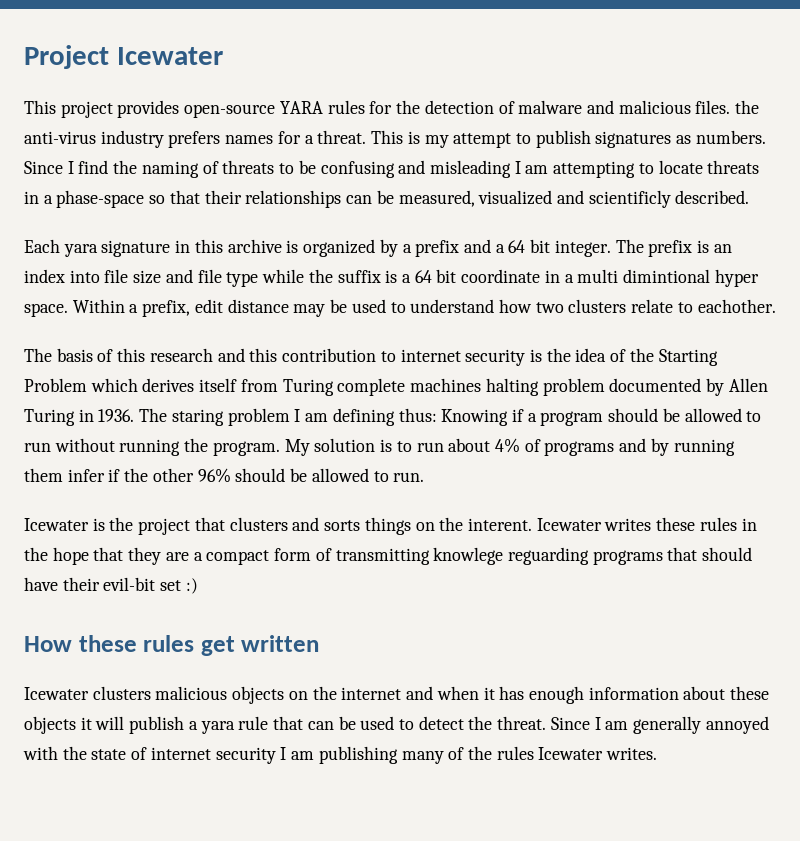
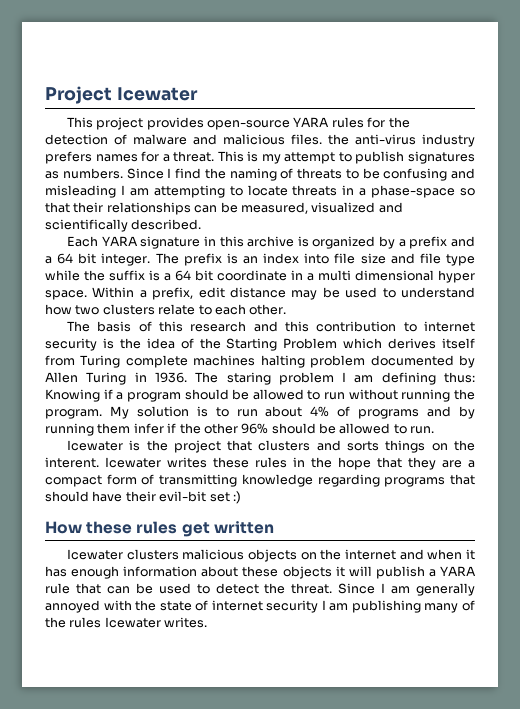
- Since I find the naming of threats to be confusing and misleading I am attempting to locate threats in a phase-space so that their relationships can be measured, visualized and scientificly described.
+ Since I find the naming of threats to be confusing and misleading I am attempting to locate threats in a phase-space so that their relationships can be measured, visualized and scientifically described.
- Each yara signature in this archive is organized by a prefix and a 64 bit integer.
+ Each YARA signature in this archive is organized by a prefix and a 64 bit integer.
- The prefix is an index into file size and file type while the suffix is a 64 bit coordinate in a multi dimintional hyper space.
+ The prefix is an index into file size and file type while the suffix is a 64 bit coordinate in a multi dimensional hyper space.
- Within a prefix, edit distance may be used to understand how two clusters relate to eachother.
+ Within a prefix, edit distance may be used to understand how two clusters relate to each other.
- Icewater writes these rules in the hope that they are a compact form of transmitting knowlege reguarding programs that should have their evil-bit set :)
+ Icewater writes these rules in the hope that they are a compact form of transmitting knowledge regarding programs that should have their evil-bit set :)
- Icewater clusters malicious objects on the internet and when it has enough information about these objects it will publish a yara rule that can be used to detect the threat.
+ Icewater clusters malicious objects on the internet and when it has enough information about these objects it will publish a YARA rule that can be used to detect the threat.

